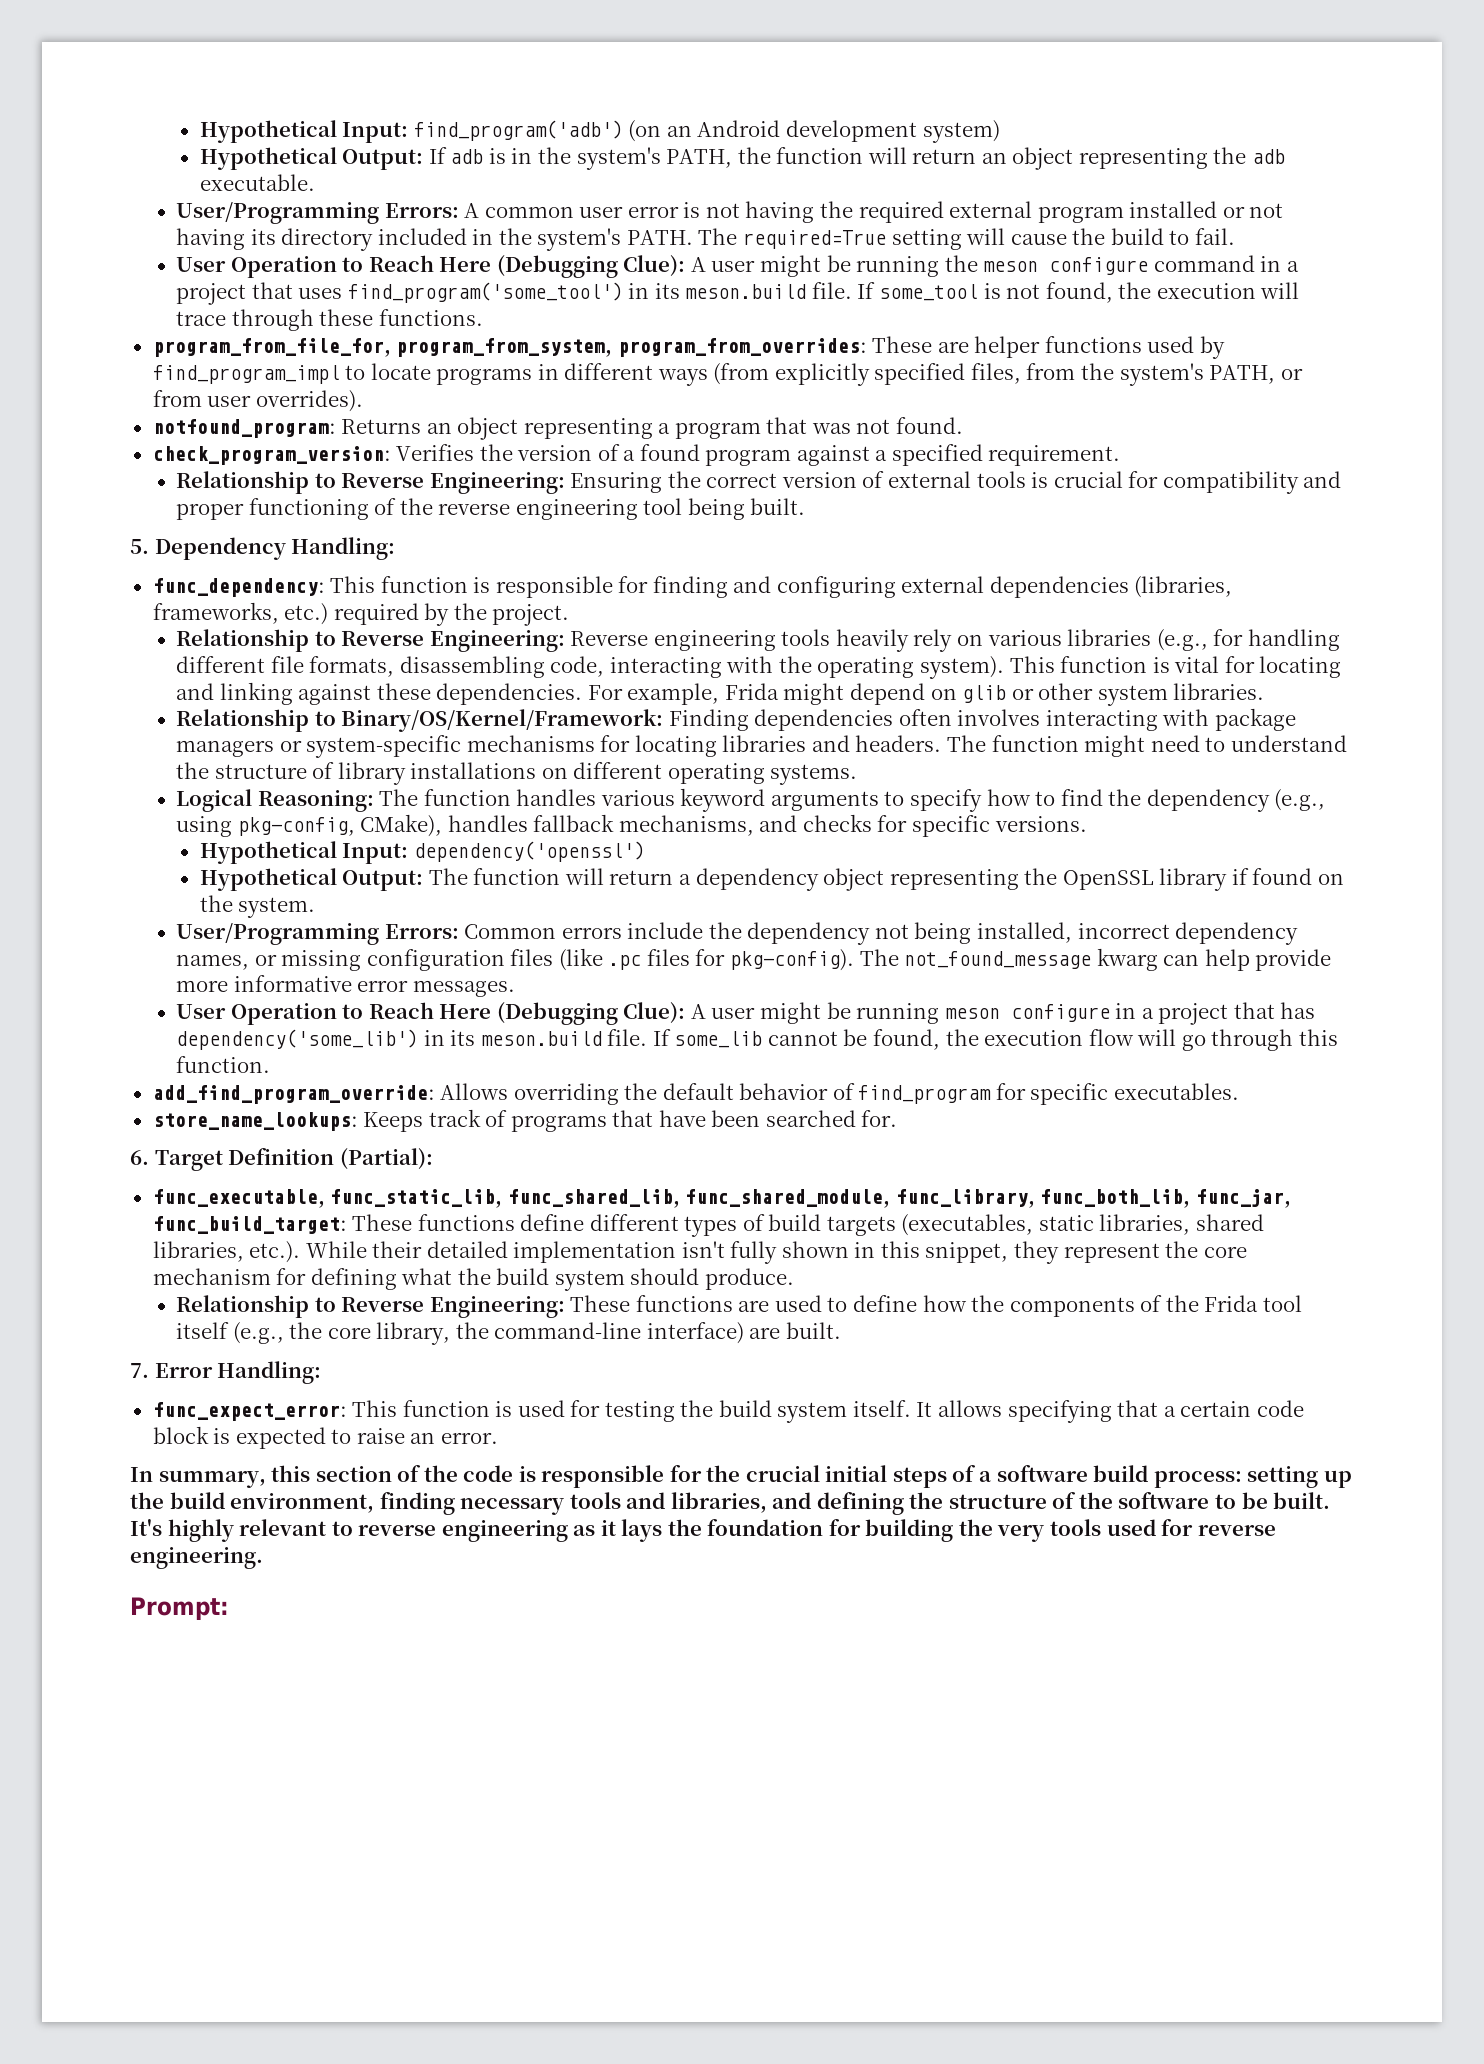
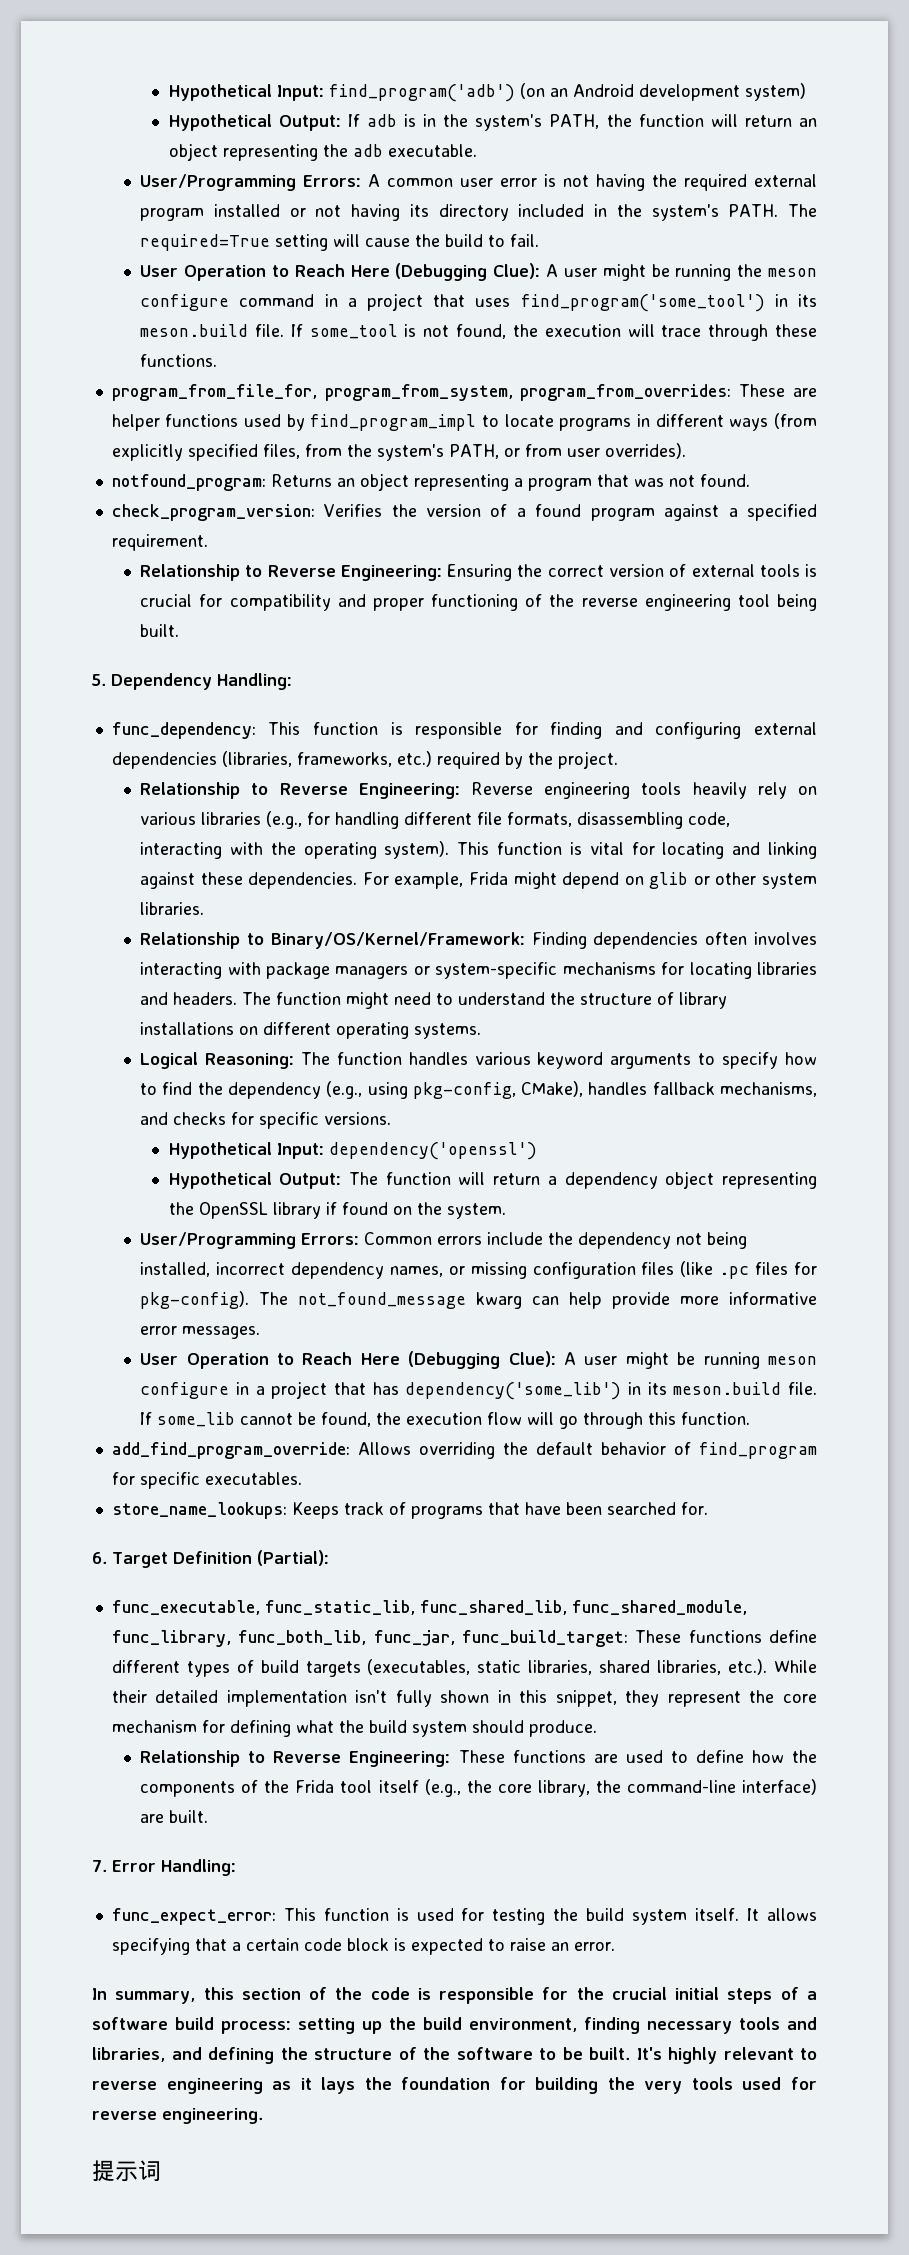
- Prompt:
+ 提示词

